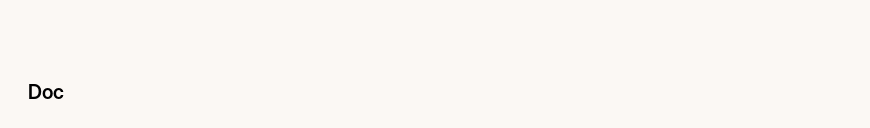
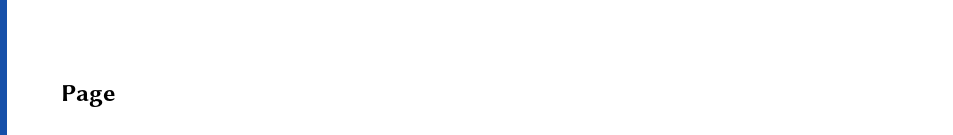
- Doc
+ Page

